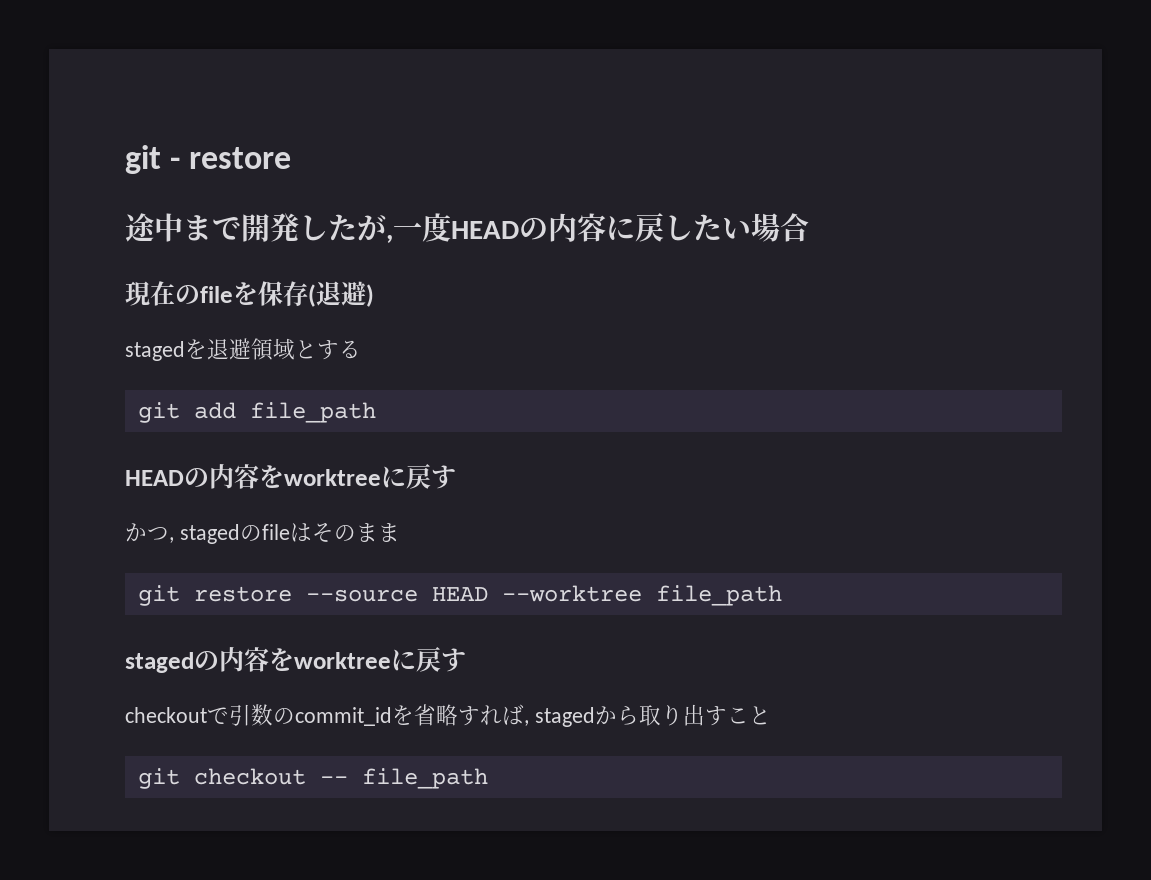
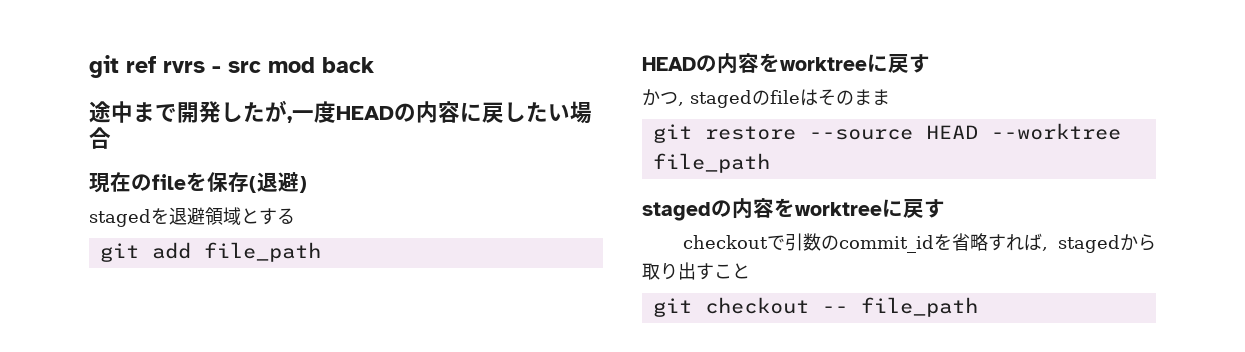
- git - restore
+ git ref rvrs - src mod back

